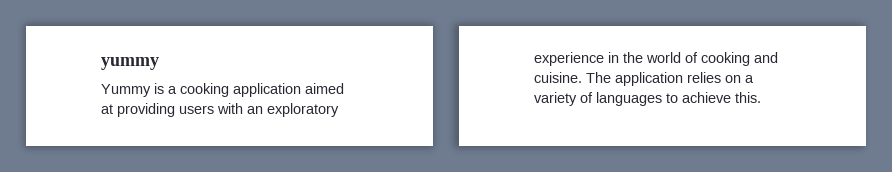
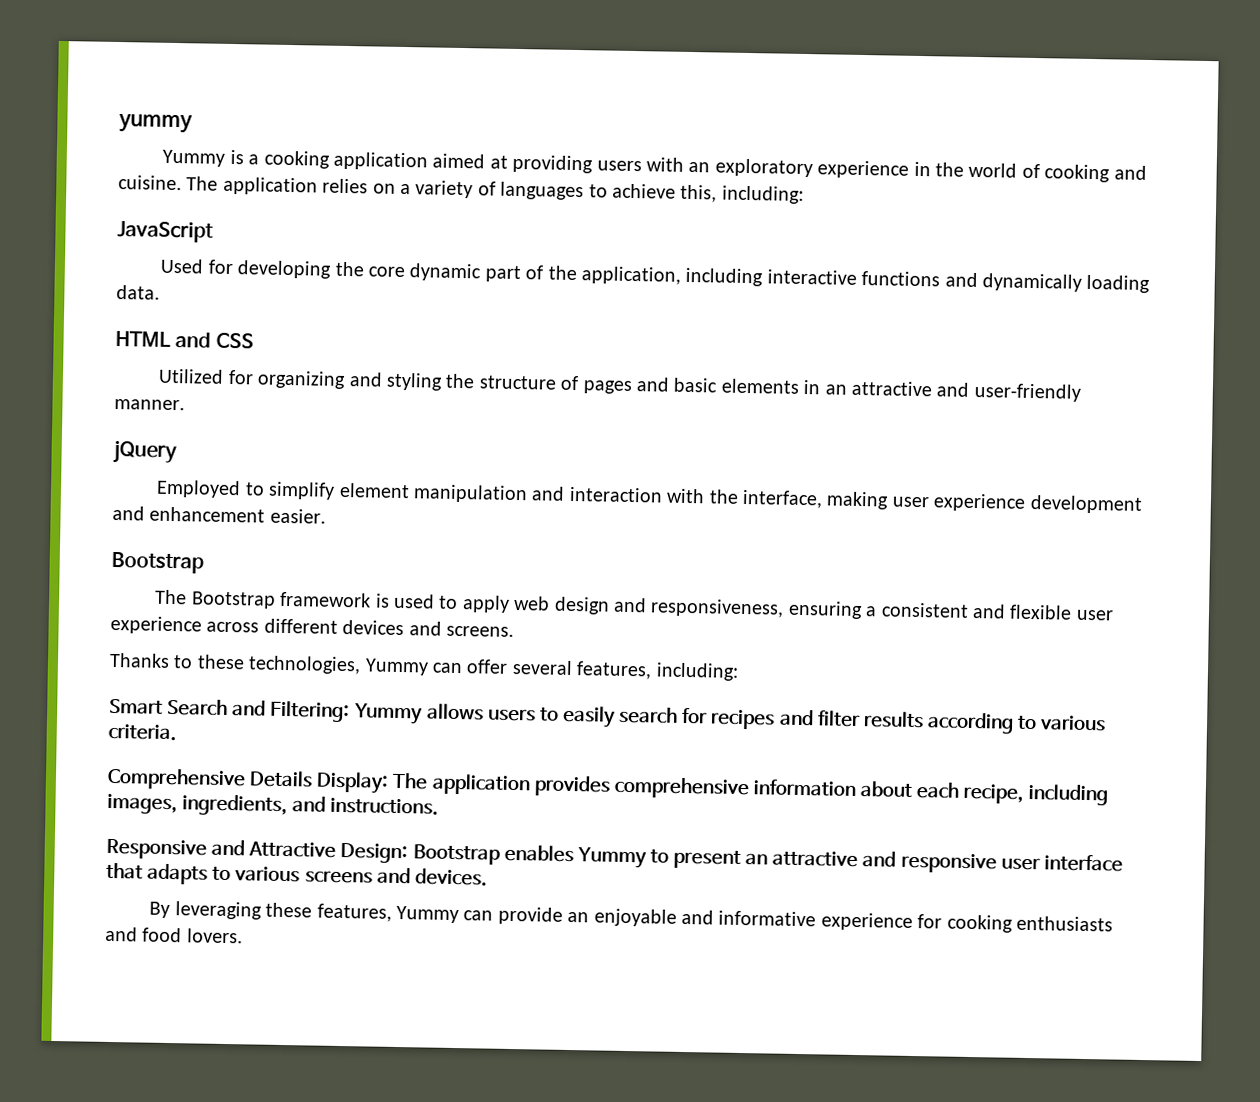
- The application relies on a variety of languages to achieve this.
+ The application relies on a variety of languages to achieve this, including:
+ JavaScript
+ Used for developing the core dynamic part of the application, including interactive functions and dynamically loading data.
+ HTML and CSS
+ Utilized for organizing and styling the structure of pages and basic elements in an attractive and user-friendly manner.
+ jQuery
+ Employed to simplify element manipulation and interaction with the interface, making user experience development and enhancement easier.
+ Bootstrap
+ The Bootstrap framework is used to apply web design and responsiveness, ensuring a consistent and flexible user experience across different devices and screens.
+ Thanks to these technologies, Yummy can offer several features, including:
+ Smart Search and Filtering: Yummy allows users to easily search for recipes and filter results according to various criteria.
+ Comprehensive Details Display: The application provides comprehensive information about each recipe, including images, ingredients, and instructions.
+ Responsive and Attractive Design: Bootstrap enables Yummy to present an attractive and responsive user interface that adapts to various screens and devices.
+ By leveraging these features, Yummy can provide an enjoyable and informative experience for cooking enthusiasts and food lovers.

